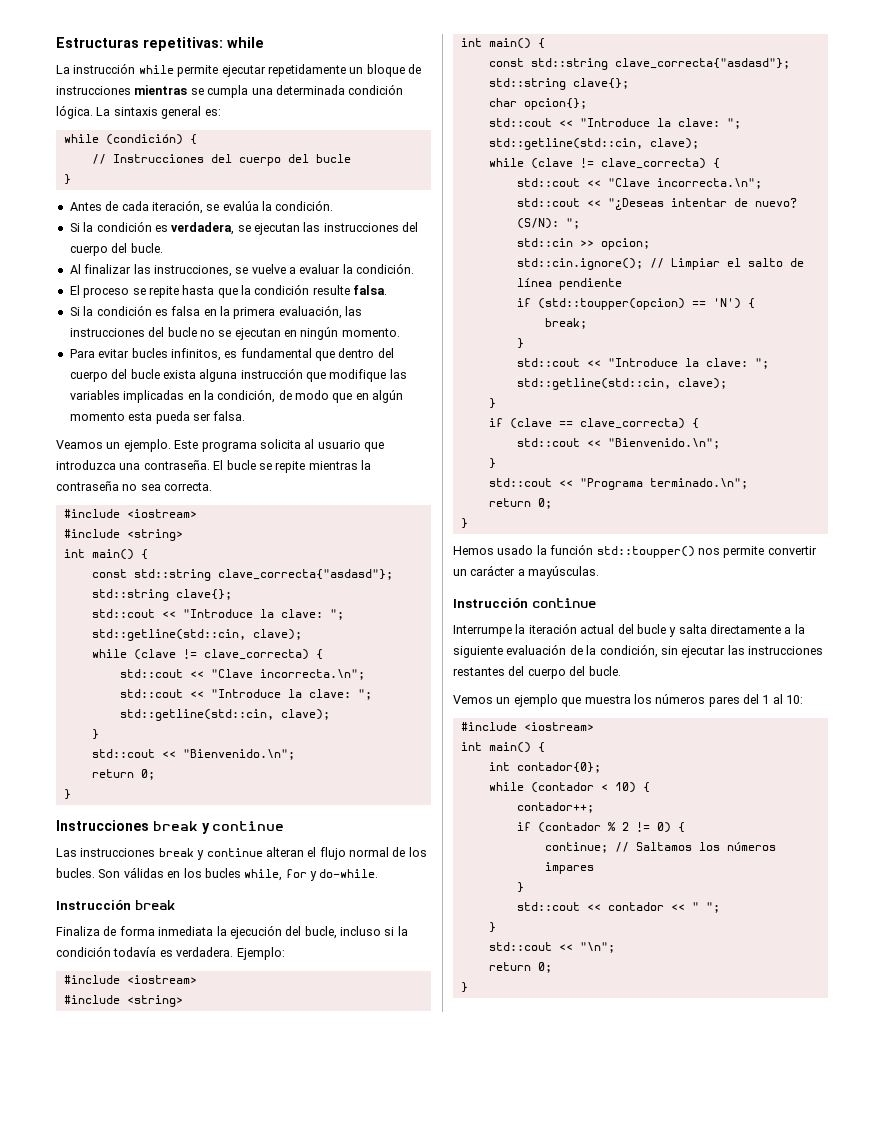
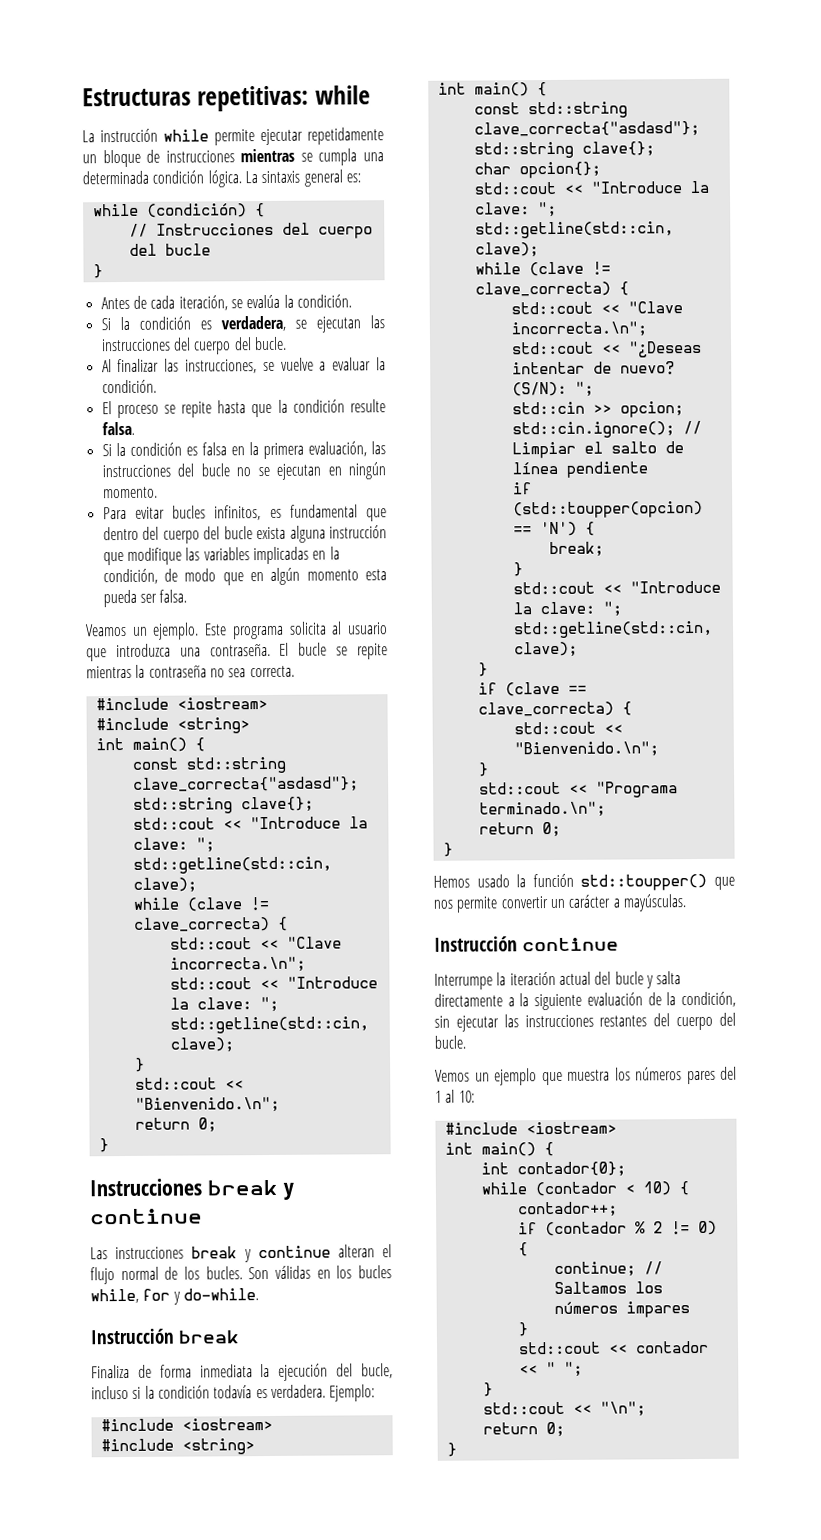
- Hemos usado la función std::toupper() nos permite convertir un carácter a mayúsculas.
+ Hemos usado la función std::toupper() que nos permite convertir un carácter a mayúsculas.

